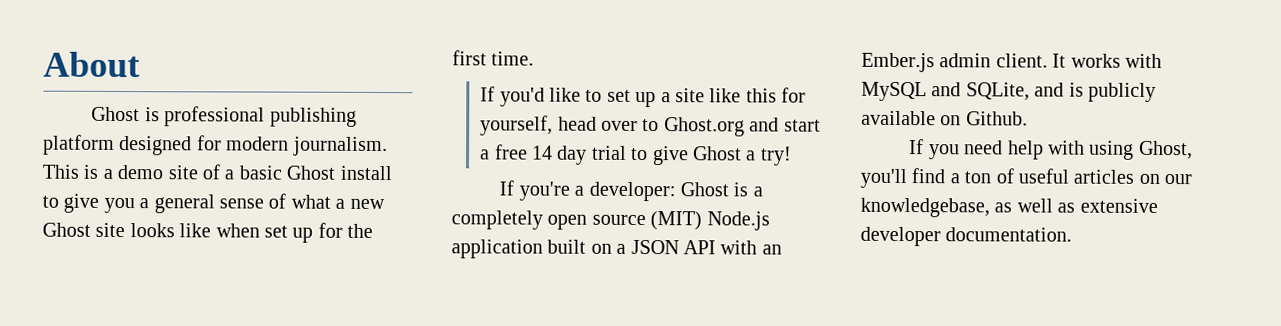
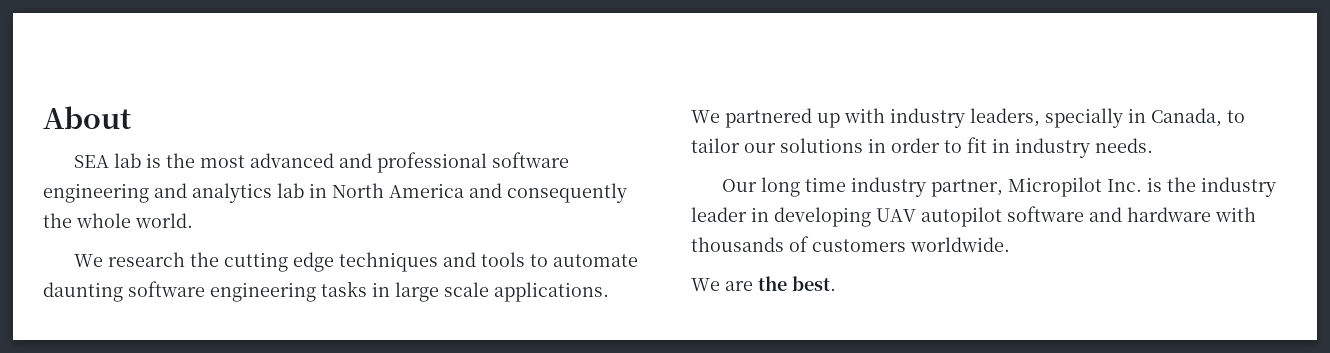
- Ghost is professional publishing platform designed for modern journalism. This is a demo site of a basic Ghost install to give you a general sense of what a new Ghost site looks like when set up for the first time.
- If you'd like to set up a site like this for yourself, head over to Ghost.org and start a free 14 day trial to give Ghost a try!
- If you're a developer: Ghost is a completely open source (MIT) Node.js application built on a JSON API with an Ember.js admin client. It works with MySQL and SQLite, and is publicly available on Github.
- If you need help with using Ghost, you'll find a ton of useful articles on our knowledgebase, as well as extensive developer documentation.
+ SEA lab is the most advanced and professional software engineering and analytics lab in North America and consequently the whole world.
+ We research the cutting edge techniques and tools to automate daunting software engineering tasks in large scale applications. We partnered up with industry leaders, specially in Canada, to tailor our solutions in order to fit in industry needs.
+ Our long time industry partner, Micropilot Inc. is the industry leader in developing UAV autopilot software and hardware with thousands of customers worldwide.
+ We are the best.

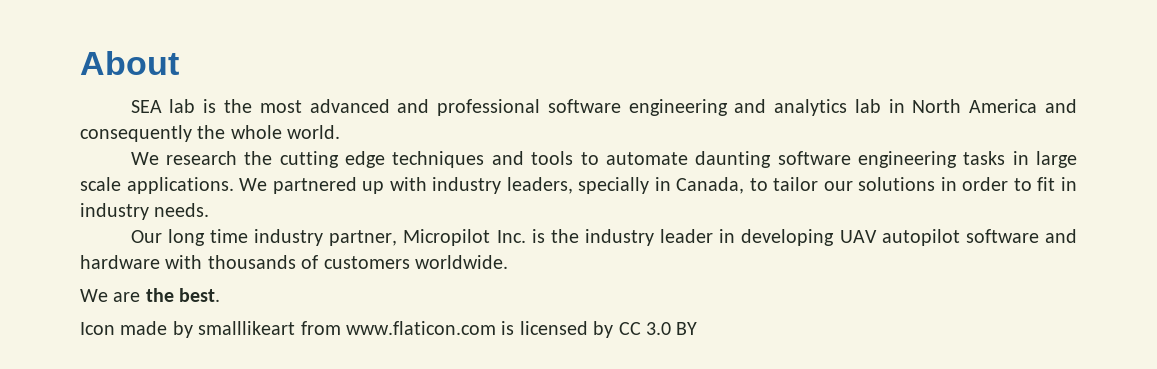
+ Icon made by smalllikeart from www.flaticon.com is licensed by CC 3.0 BY

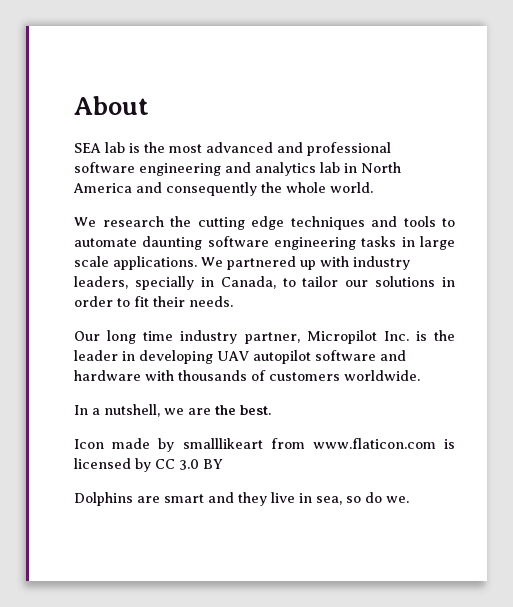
- We partnered up with industry leaders, specially in Canada, to tailor our solutions in order to fit in industry needs.
+ We partnered up with industry leaders, specially in Canada, to tailor our solutions in order to fit their needs.
- Our long time industry partner, Micropilot Inc. is the industry leader in developing UAV autopilot software and hardware with thousands of customers worldwide.
+ Our long time industry partner, Micropilot Inc. is the leader in developing UAV autopilot software and hardware with thousands of customers worldwide.
- We are the best.
+ In a nutshell, we are the best.
+ Dolphins are smart and they live in sea, so do we.

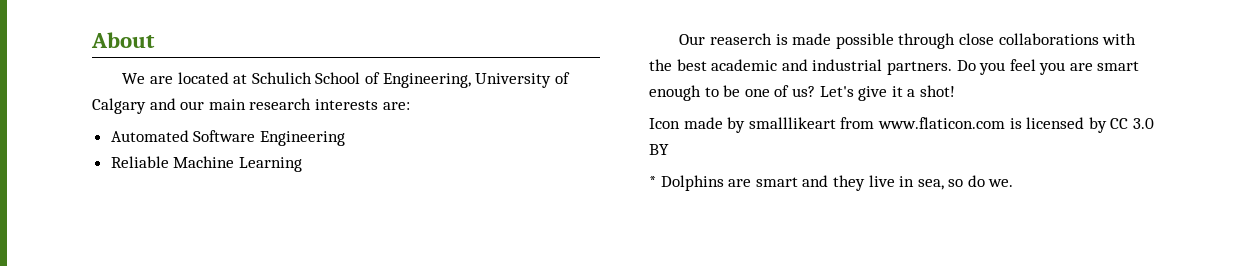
- SEA lab is the most advanced and professional software engineering and analytics lab in North America and consequently the whole world.
- We research the cutting edge techniques and tools to automate daunting software engineering tasks in large scale applications. We partnered up with industry leaders, specially in Canada, to tailor our solutions in order to fit their needs.
- Our long time industry partner, Micropilot Inc. is the leader in developing UAV autopilot software and hardware with thousands of customers worldwide.
- In a nutshell, we are the best.
+ We are located at Schulich School of Engineering, University of Calgary and our main research interests are:
+ Automated Software Engineering
+ Reliable Machine Learning
+ Our reaserch is made possible through close collaborations with the best academic and industrial partners. Do you feel you are smart enough to be one of us? Let's give it a shot!
- Dolphins are smart and they live in sea, so do we.
+ * Dolphins are smart and they live in sea, so do we.

